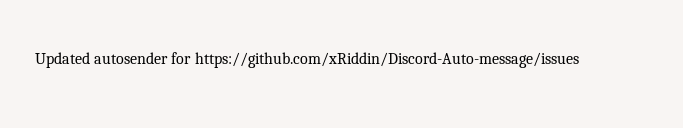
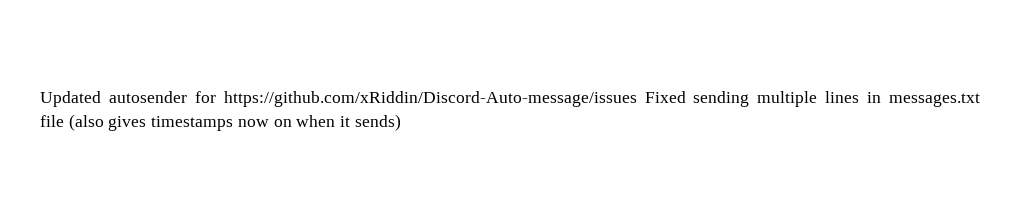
- Updated autosender for https://github.com/xRiddin/Discord-Auto-message/issues
+ Updated autosender for https://github.com/xRiddin/Discord-Auto-message/issues Fixed sending multiple lines in messages.txt file (also gives timestamps now on when it sends)

